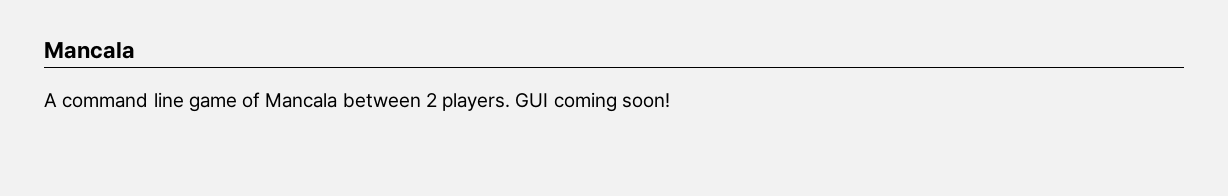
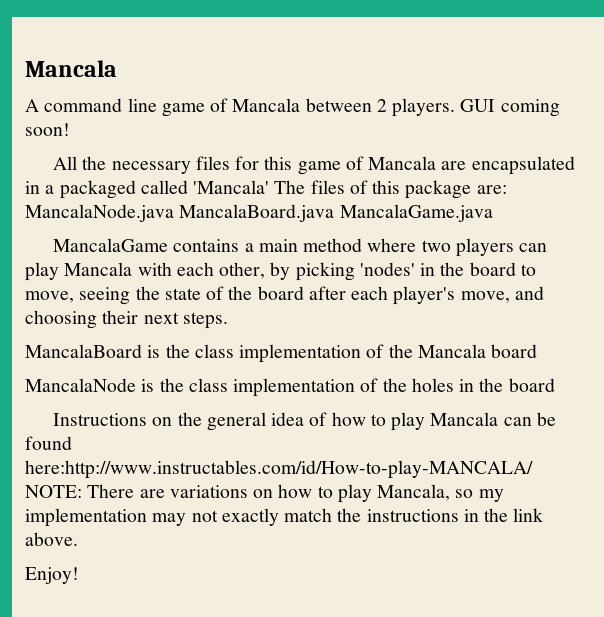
+ All the necessary files for this game of Mancala are encapsulated in a packaged called 'Mancala' The files of this package are: MancalaNode.java MancalaBoard.java MancalaGame.java
+ MancalaGame contains a main method where two players can play Mancala with each other, by picking 'nodes' in the board to move, seeing the state of the board after each player's move, and choosing their next steps.
+ MancalaBoard is the class implementation of the Mancala board
+ MancalaNode is the class implementation of the holes in the board
+ Instructions on the general idea of how to play Mancala can be found here:http://www.instructables.com/id/How-to-play-MANCALA/ NOTE: There are variations on how to play Mancala, so my implementation may not exactly match the instructions in the link above.
+ Enjoy!

